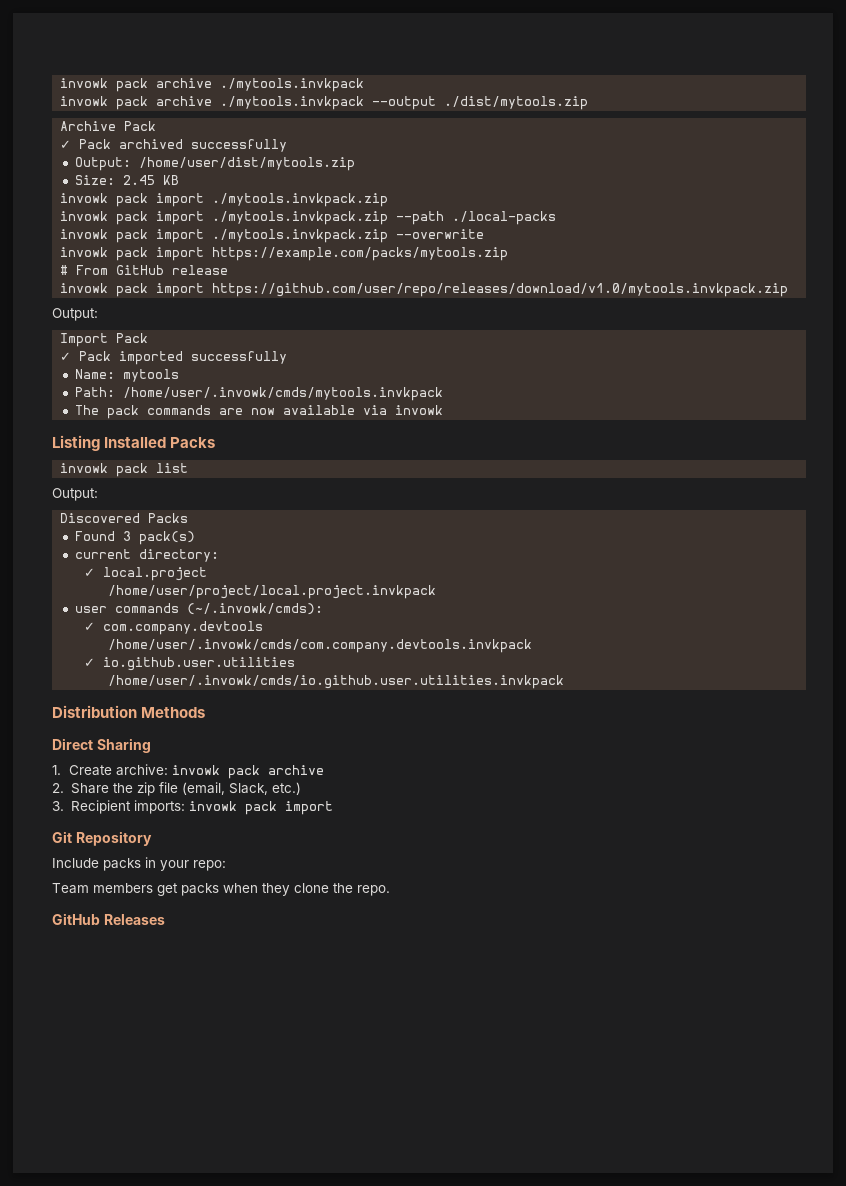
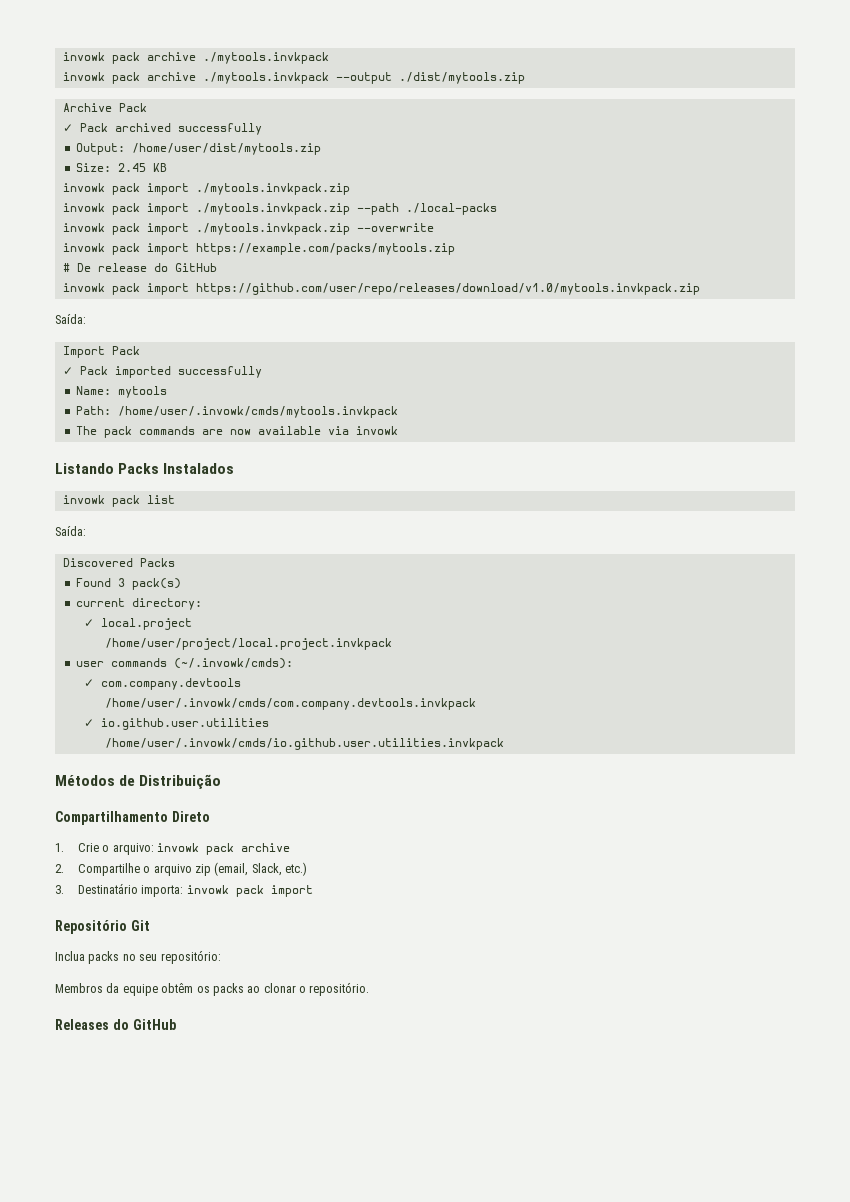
- # From GitHub release
+ # De release do GitHub
  invowk pack import https://github.com/user/repo/releases/download/v1.0/mytools.invkpack.zip
- Output:
+ Saída:
- Listing Installed Packs
+ Listando Packs Instalados
  invowk pack list
- Output:
+ Saída:
- Distribution Methods
- Direct Sharing
- 1. Create archive: invowk pack archive
+ Métodos de Distribuição
+ Compartilhamento Direto
+ 1. Crie o arquivo: invowk pack archive
- 2. Share the zip file (email, Slack, etc.)
+ 2. Compartilhe o arquivo zip (email, Slack, etc.)
- 3. Recipient imports: invowk pack import
+ 3. Destinatário importa: invowk pack import
- Git Repository
- Include packs in your repo:
- Team members get packs when they clone the repo.
- GitHub Releases
+ Repositório Git
+ Inclua packs no seu repositório:
+ Membros da equipe obtêm os packs ao clonar o repositório.
+ Releases do GitHub

